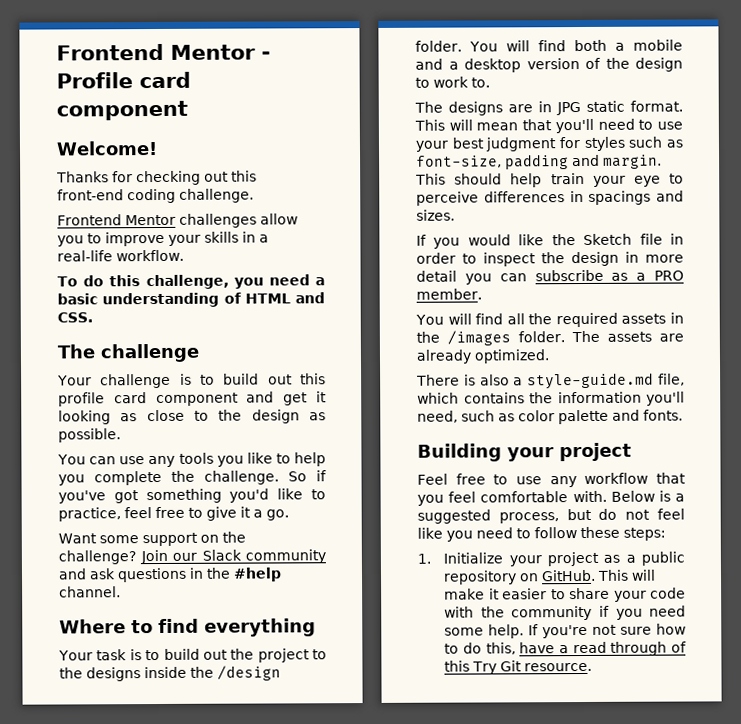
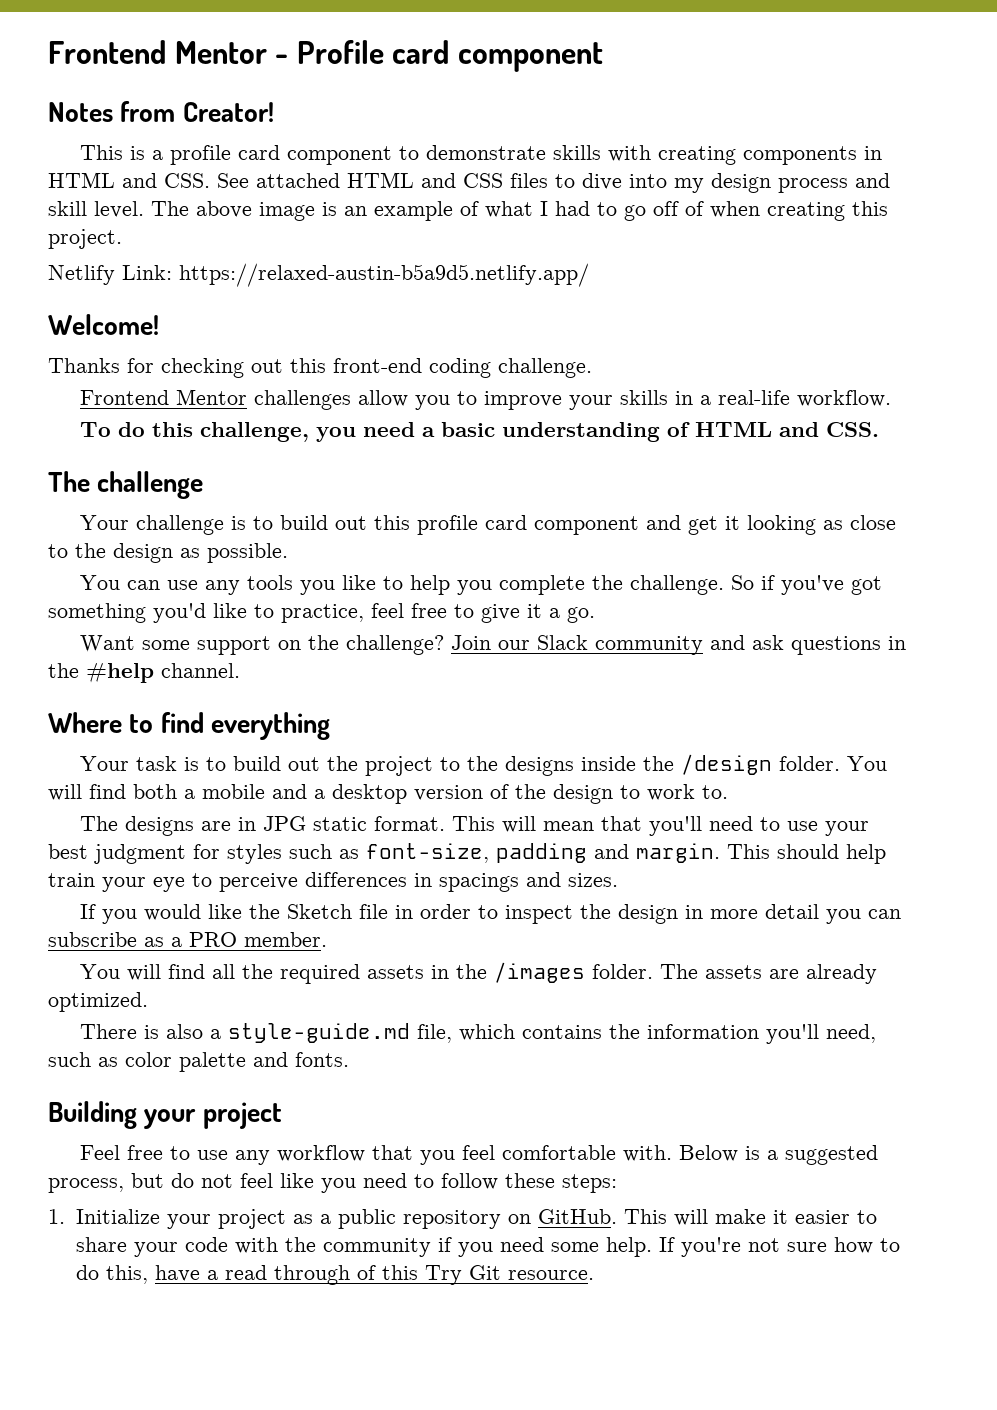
+ Notes from Creator!
+ This is a profile card component to demonstrate skills with creating components in HTML and CSS. See attached HTML and CSS files to dive into my design process and skill level. The above image is an example of what I had to go off of when creating this project.
+ Netlify Link: https://relaxed-austin-b5a9d5.netlify.app/

